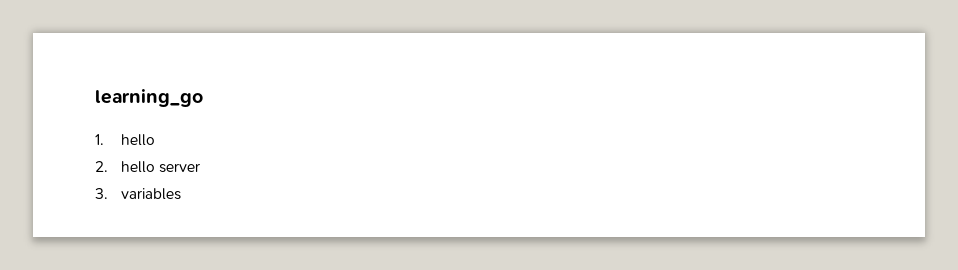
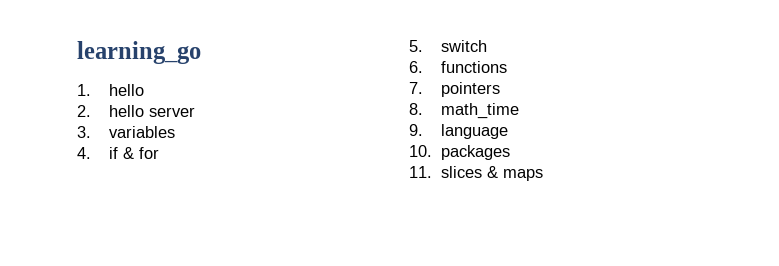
+ 4. if & for
+ 5. switch
+ 6. functions
+ 7. pointers
+ 8. math_time
+ 9. language
+ 10. packages
+ 11. slices & maps

